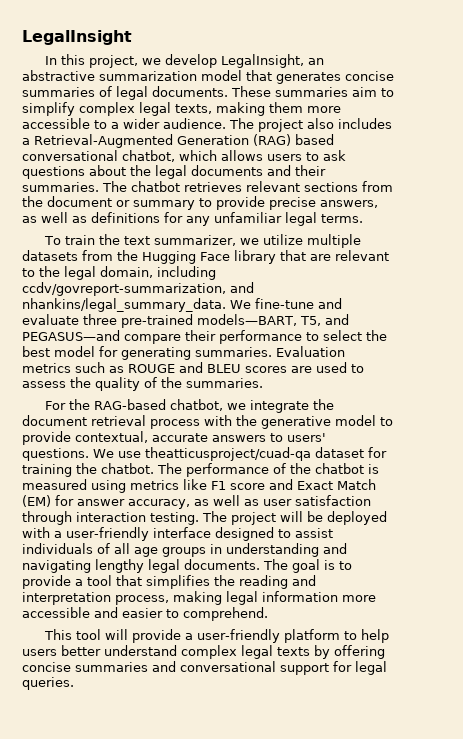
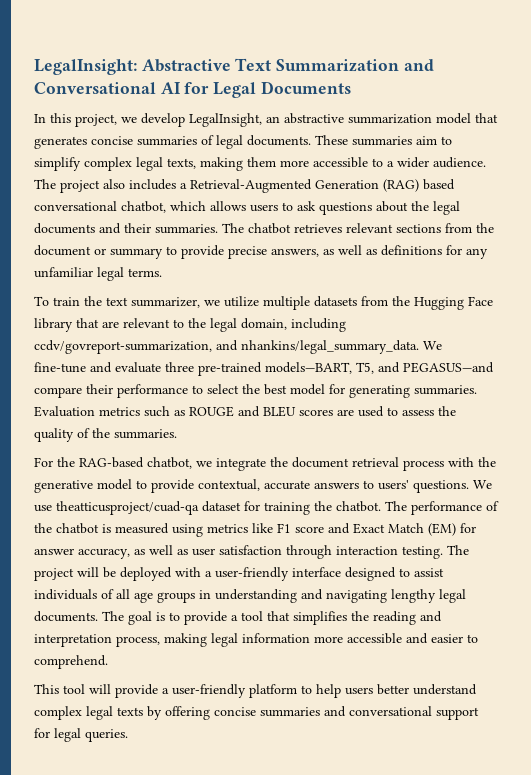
- LegalInsight
+ LegalInsight: Abstractive Text Summarization and Conversational AI for Legal Documents

